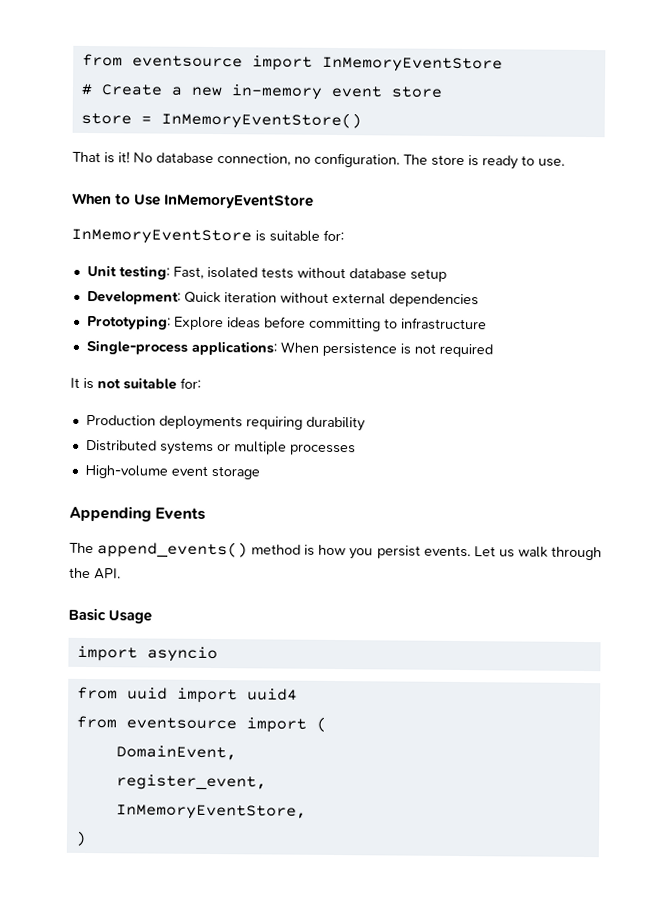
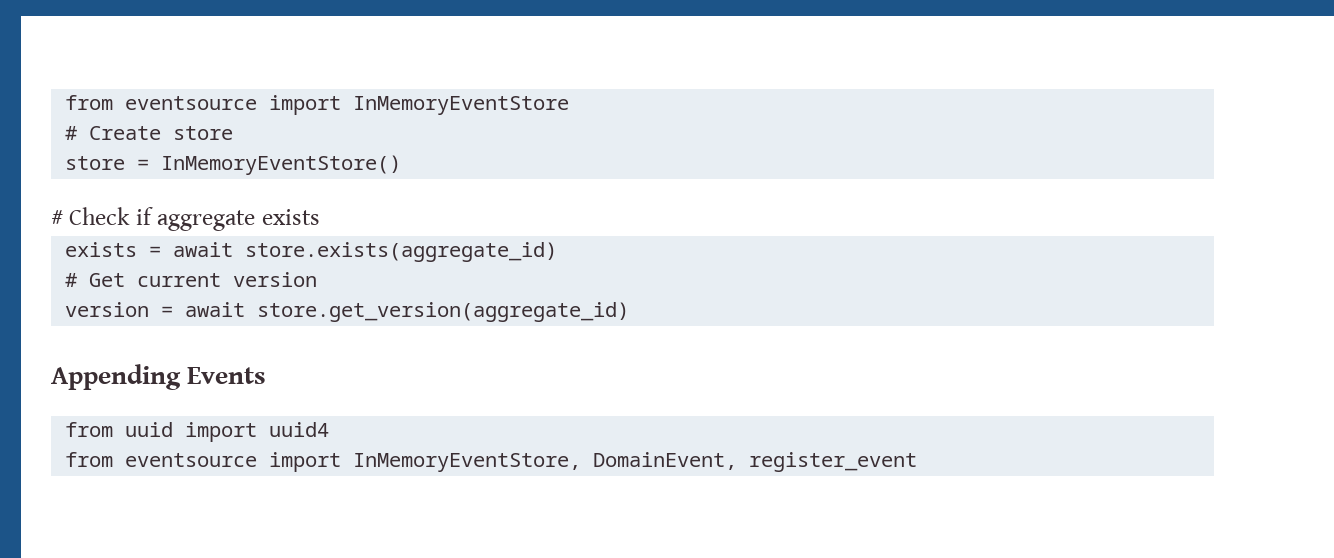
- # Create a new in-memory event store
+ # Create store
- That is it! No database connection, no configuration. The store is ready to use.
- When to Use InMemoryEventStore
- InMemoryEventStore is suitable for:
- Unit testing: Fast, isolated tests without database setup
- Development: Quick iteration without external dependencies
- Prototyping: Explore ideas before committing to infrastructure
- Single-process applications: When persistence is not required
- It is not suitable for:
- Production deployments requiring durability
- Distributed systems or multiple processes
- High-volume event storage
+ # Check if aggregate exists
+ exists = await store.exists(aggregate_id)
+ # Get current version
+ version = await store.get_version(aggregate_id)
  Appending Events
- The append_events() method is how you persist events. Let us walk through the API.
- Basic Usage
- import asyncio
- from eventsource import (
- DomainEvent,
- register_event,
- InMemoryEventStore,
- )
+ from eventsource import InMemoryEventStore, DomainEvent, register_event

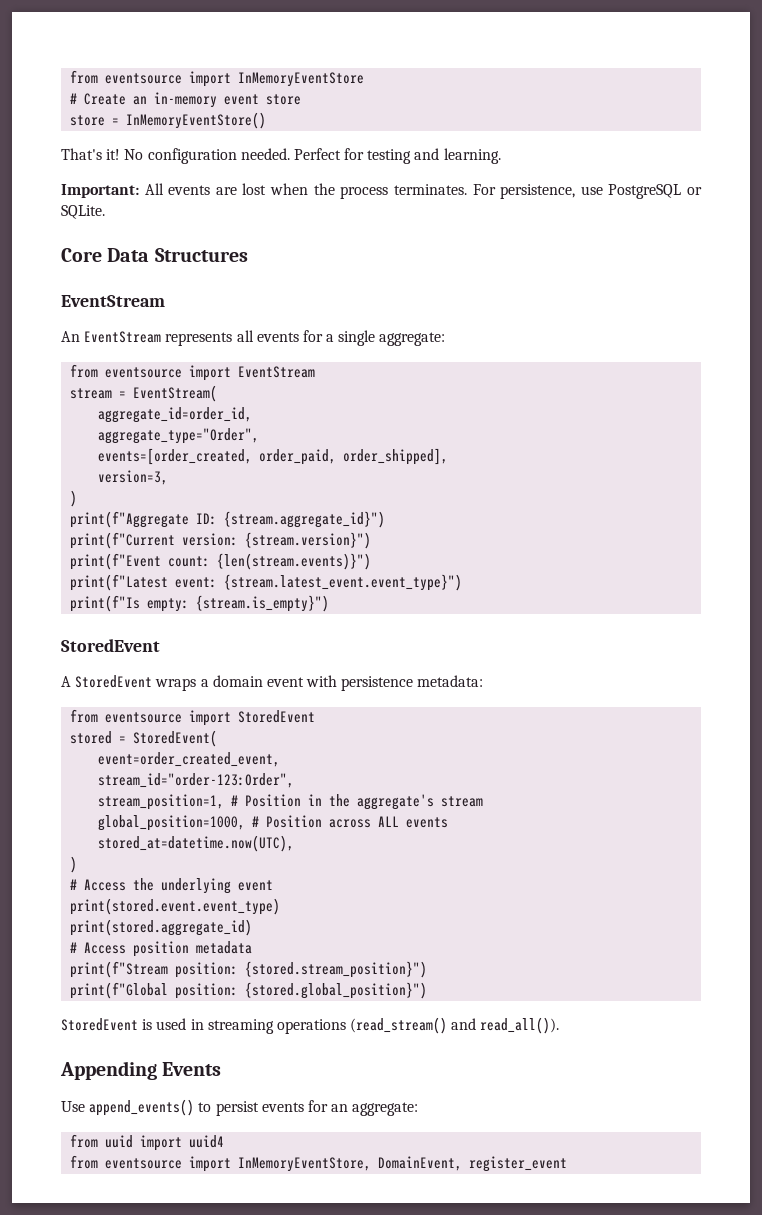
- # Create store
+ # Create an in-memory event store
- # Check if aggregate exists
- exists = await store.exists(aggregate_id)
- # Get current version
- version = await store.get_version(aggregate_id)
+ That's it! No configuration needed. Perfect for testing and learning.
+ Important: All events are lost when the process terminates. For persistence, use PostgreSQL or SQLite.
+ Core Data Structures
+ EventStream
+ An EventStream represents all events for a single aggregate:
+ from eventsource import EventStream
+ stream = EventStream(
+ aggregate_id=order_id,
+ aggregate_type="Order",
+ events=[order_created, order_paid, order_shipped],
+ version=3,
+ )
+ print(f"Aggregate ID: {stream.aggregate_id}")
+ print(f"Current version: {stream.version}")
+ print(f"Event count: {len(stream.events)}")
+ print(f"Latest event: {stream.latest_event.event_type}")
+ print(f"Is empty: {stream.is_empty}")
+ StoredEvent
+ A StoredEvent wraps a domain event with persistence metadata:
+ from eventsource import StoredEvent
+ stored = StoredEvent(
+ event=order_created_event,
+ stream_id="order-123:Order",
+ stream_position=1, # Position in the aggregate's stream
+ global_position=1000, # Position across ALL events
+ stored_at=datetime.now(UTC),
+ )
+ # Access the underlying event
+ print(stored.event.event_type)
+ print(stored.aggregate_id)
+ # Access position metadata
+ print(f"Stream position: {stored.stream_position}")
+ print(f"Global position: {stored.global_position}")
+ StoredEvent is used in streaming operations (read_stream() and read_all()).
  Appending Events
+ Use append_events() to persist events for an aggregate:

